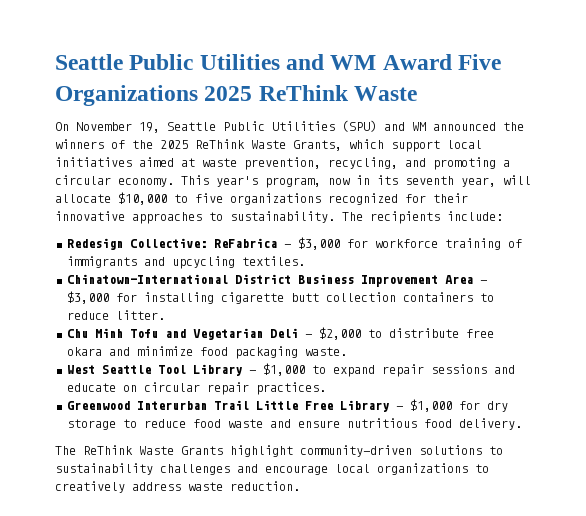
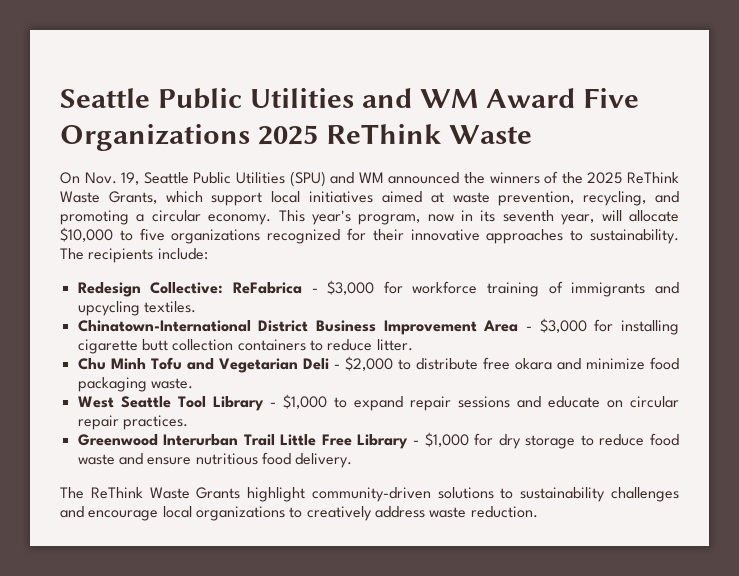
- On November 19, Seattle Public Utilities (SPU) and WM announced the winners of the 2025 ReThink Waste Grants, which support local initiatives aimed at waste prevention, recycling, and promoting a circular economy.
+ On Nov. 19, Seattle Public Utilities (SPU) and WM announced the winners of the 2025 ReThink Waste Grants, which support local initiatives aimed at waste prevention, recycling, and promoting a circular economy.

